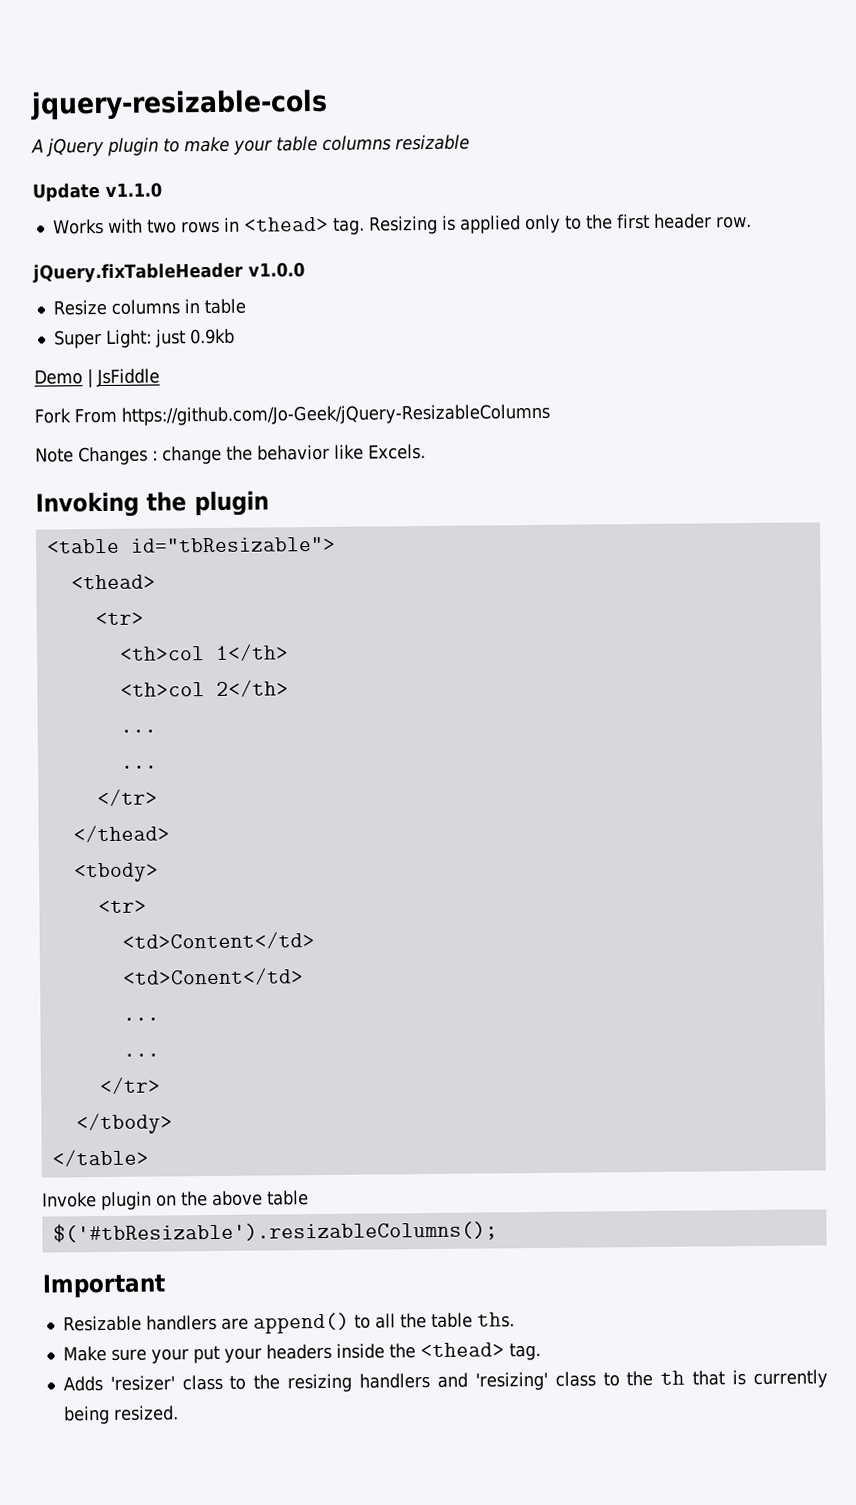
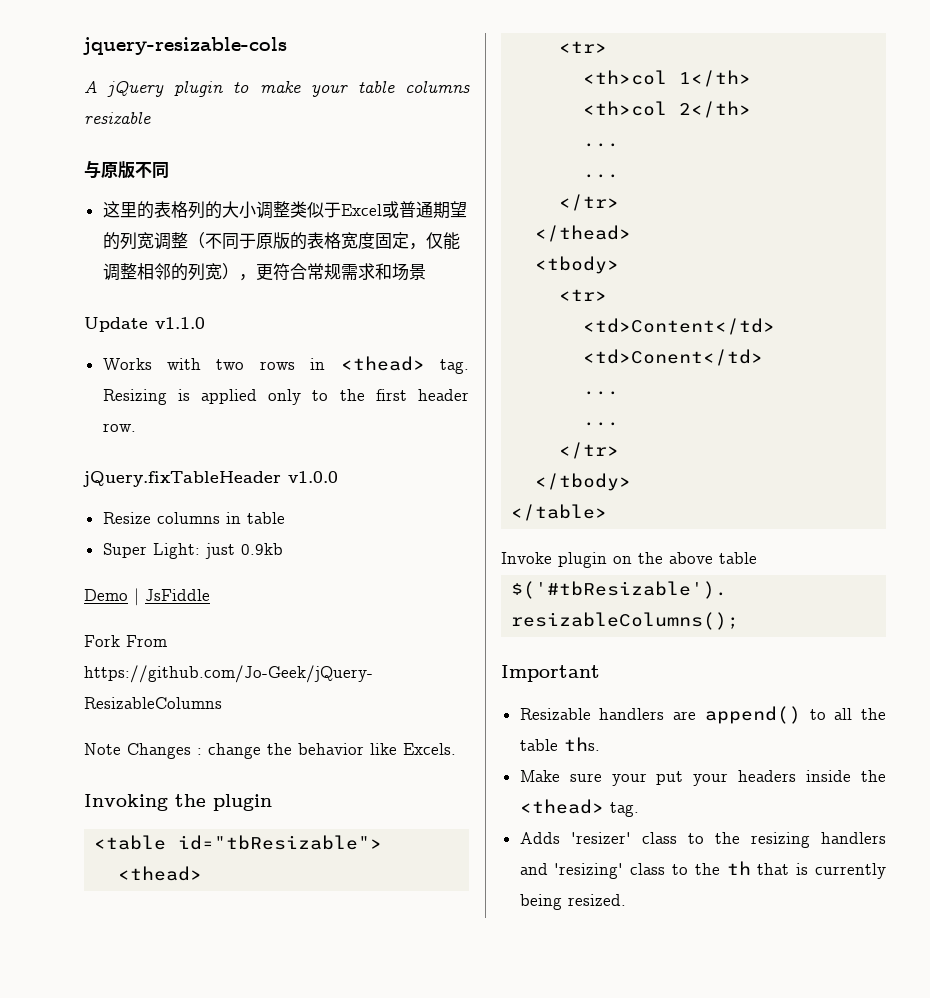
+ 与原版不同
+ 这里的表格列的大小调整类似于Excel或普通期望的列宽调整（不同于原版的表格宽度固定，仅能调整相邻的列宽），更符合常规需求和场景

